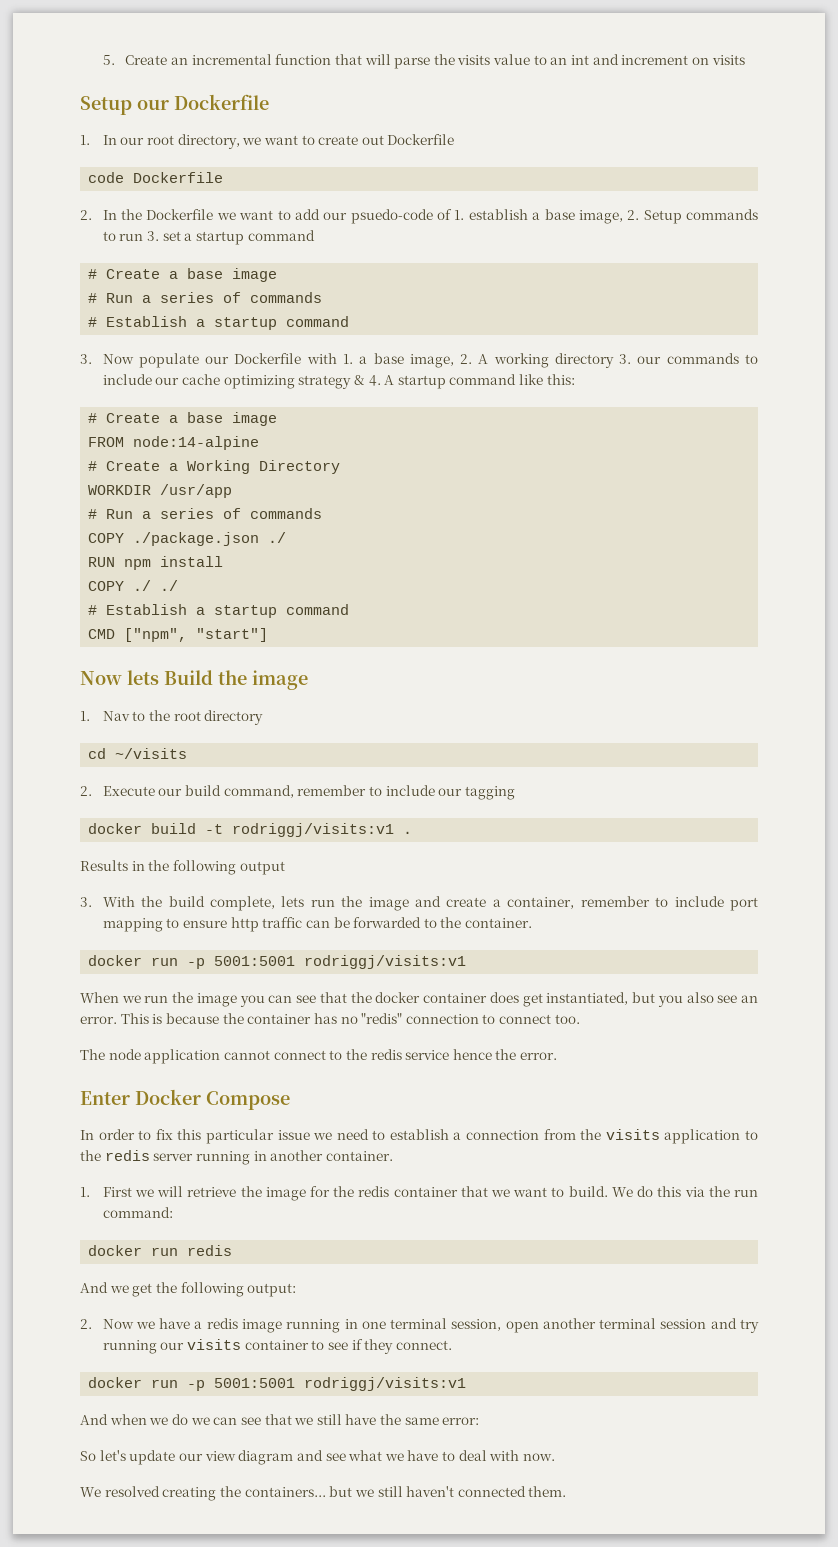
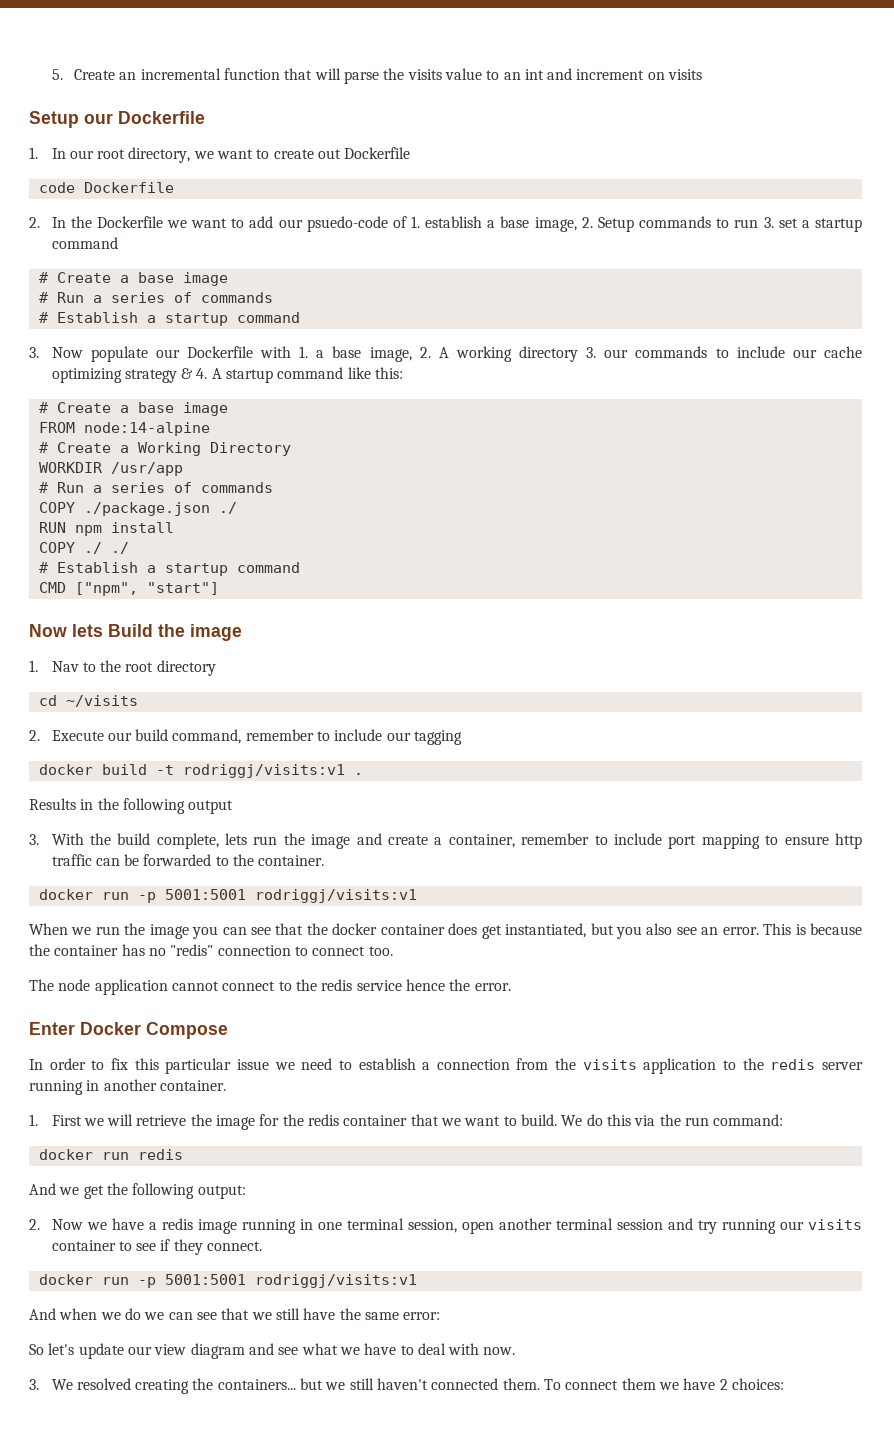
- We resolved creating the containers... but we still haven't connected them.
+ 3. We resolved creating the containers... but we still haven't connected them.
+ To connect them we have 2 choices:

